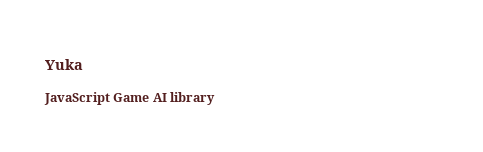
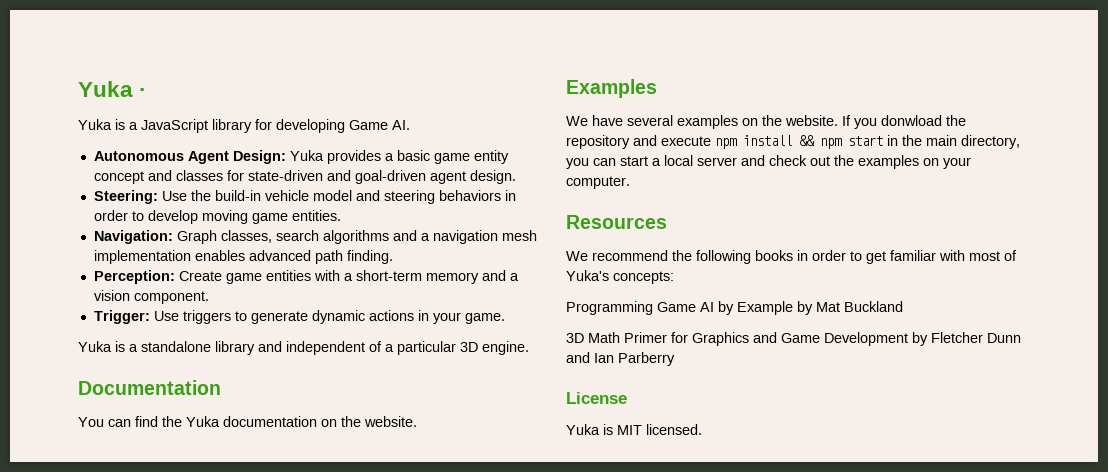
- Yuka
- JavaScript Game AI library
+ Yuka ·
+ Yuka is a JavaScript library for developing Game AI.
+ Autonomous Agent Design: Yuka provides a basic game entity concept and classes for state-driven and goal-driven agent design.
+ Steering: Use the build-in vehicle model and steering behaviors in order to develop moving game entities.
+ Navigation: Graph classes, search algorithms and a navigation mesh implementation enables advanced path finding.
+ Perception: Create game entities with a short-term memory and a vision component.
+ Trigger: Use triggers to generate dynamic actions in your game.
+ Yuka is a standalone library and independent of a particular 3D engine.
+ Documentation
+ You can find the Yuka documentation on the website.
+ Examples
+ We have several examples on the website. If you donwload the repository and execute npm install && npm start in the main directory, you can start a local server and check out the examples on your computer.
+ Resources
+ We recommend the following books in order to get familiar with most of Yuka's concepts:
+ Programming Game AI by Example by Mat Buckland
+ 3D Math Primer for Graphics and Game Development by Fletcher Dunn and Ian Parberry
+ License
+ Yuka is MIT licensed.

